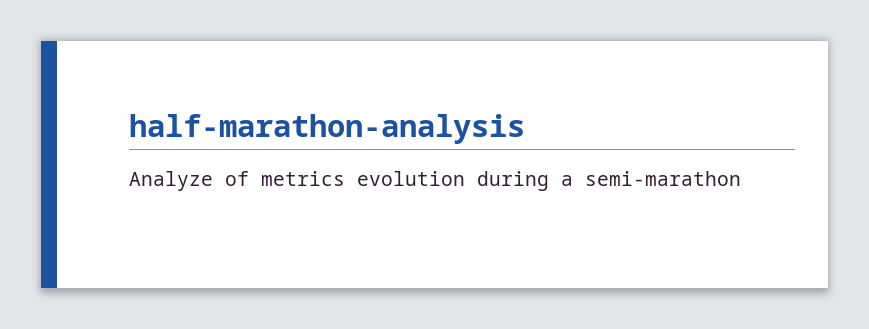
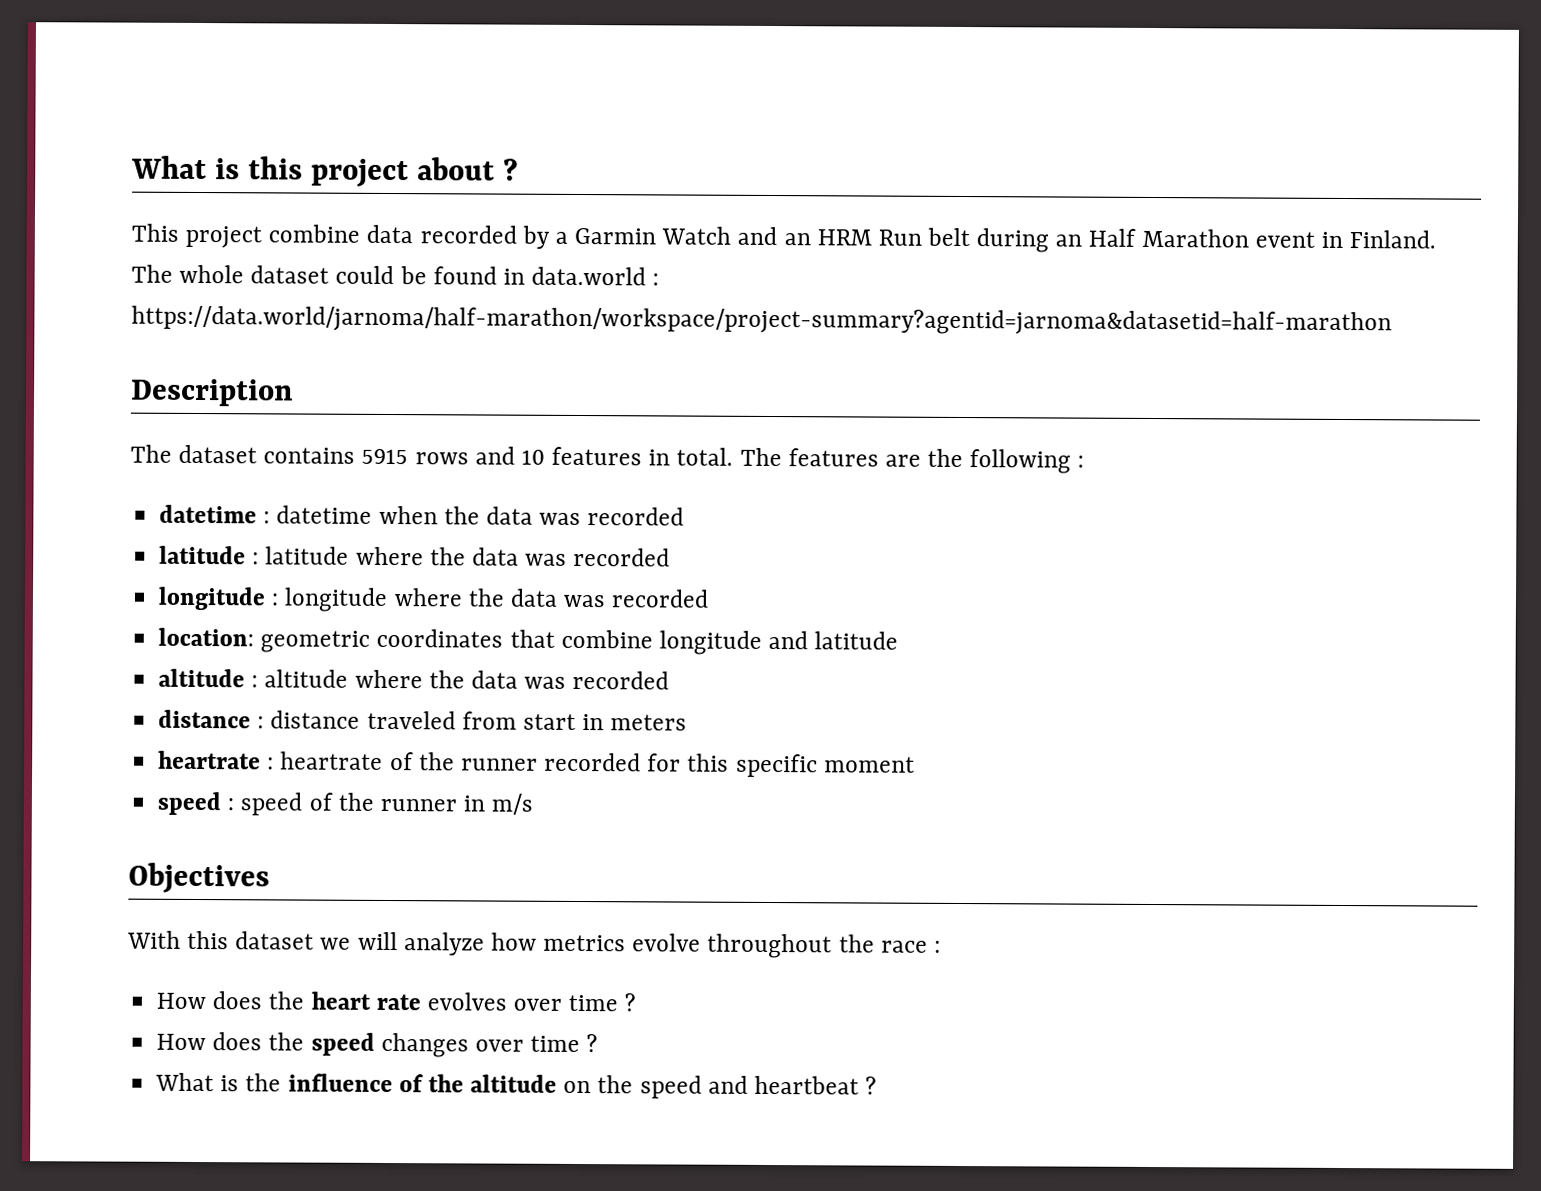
- half-marathon-analysis
- Analyze of metrics evolution during a semi-marathon
+ What is this project about ?
+ This project combine data recorded by a Garmin Watch and an HRM Run belt during an Half Marathon event in Finland. The whole dataset could be found in data.world : https://data.world/jarnoma/half-marathon/workspace/project-summary?agentid=jarnoma&datasetid=half-marathon
+ Description
+ The dataset contains 5915 rows and 10 features in total. The features are the following :
+ datetime : datetime when the data was recorded
+ latitude : latitude where the data was recorded
+ longitude : longitude where the data was recorded
+ location: geometric coordinates that combine longitude and latitude
+ altitude : altitude where the data was recorded
+ distance : distance traveled from start in meters
+ heartrate : heartrate of the runner recorded for this specific moment
+ speed : speed of the runner in m/s
+ Objectives
+ With this dataset we will analyze how metrics evolve throughout the race :
+ How does the heart rate evolves over time ?
+ How does the speed changes over time ?
+ What is the influence of the altitude on the speed and heartbeat ?

